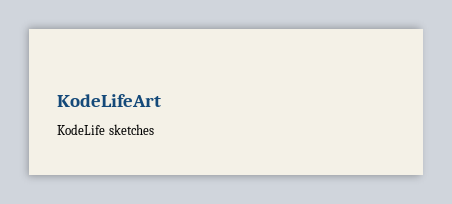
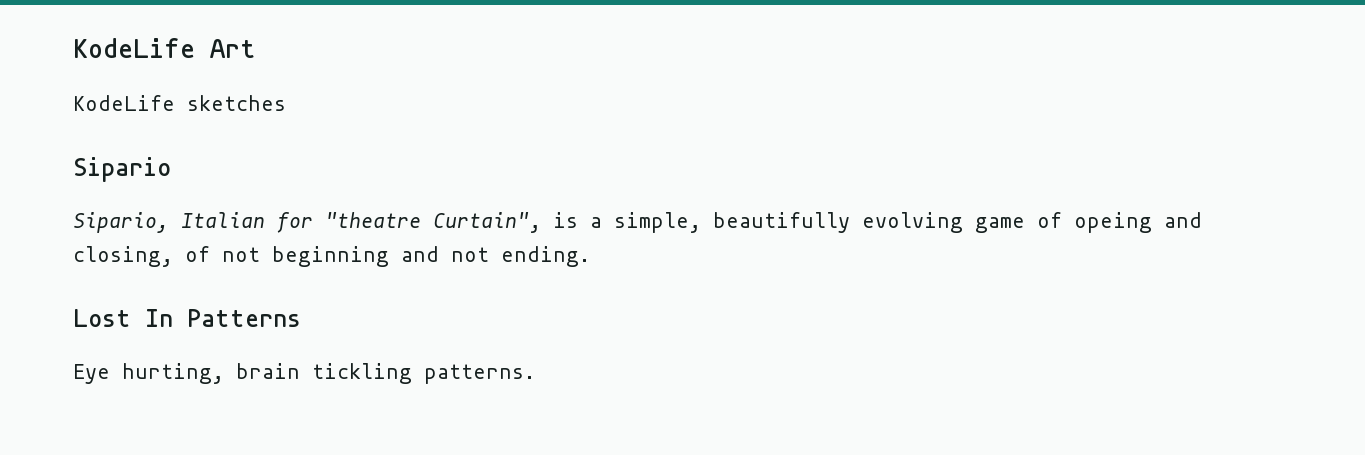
- KodeLifeArt
+ KodeLife Art
+ Sipario
+ Sipario, Italian for "theatre Curtain", is a simple, beautifully evolving game of opeing and closing, of not beginning and not ending.
+ Lost In Patterns
+ Eye hurting, brain tickling patterns.

